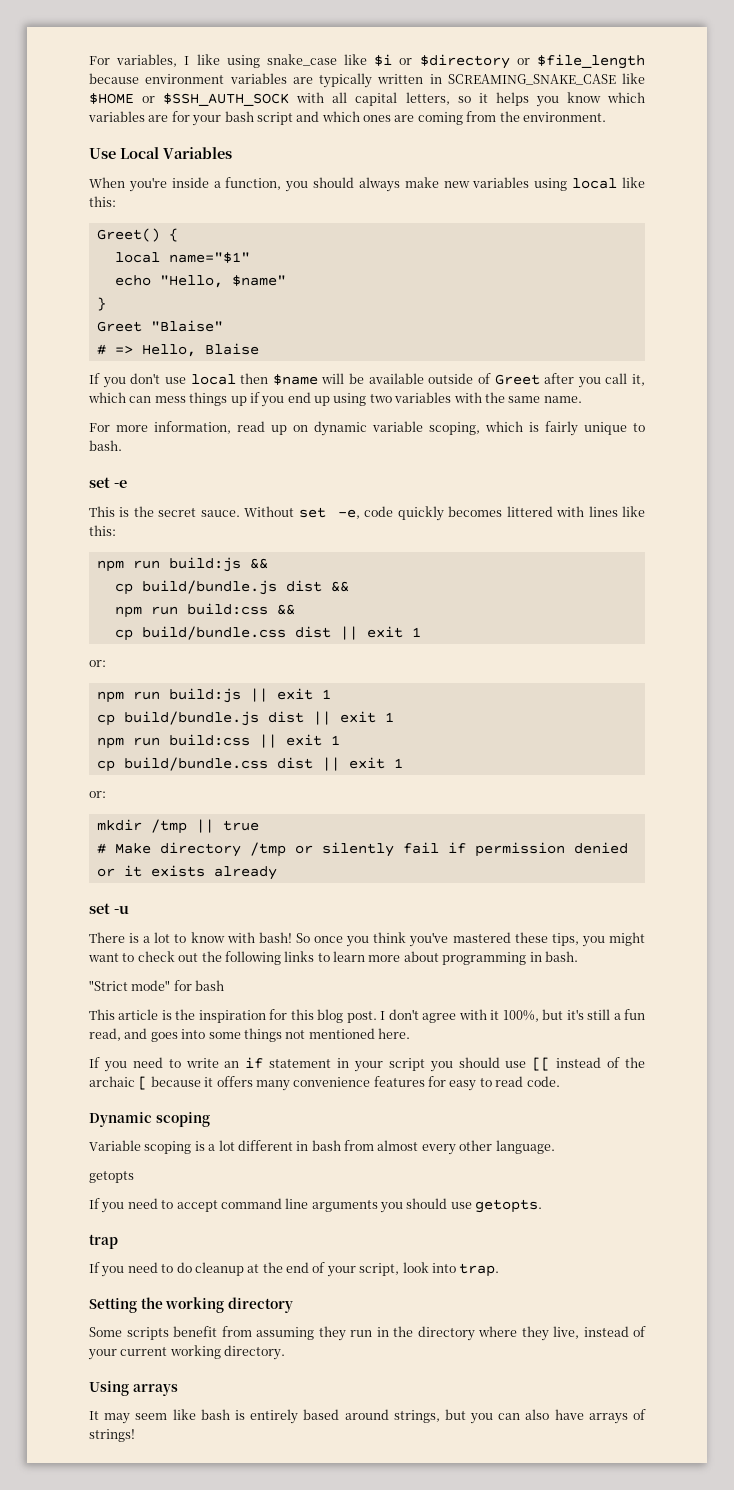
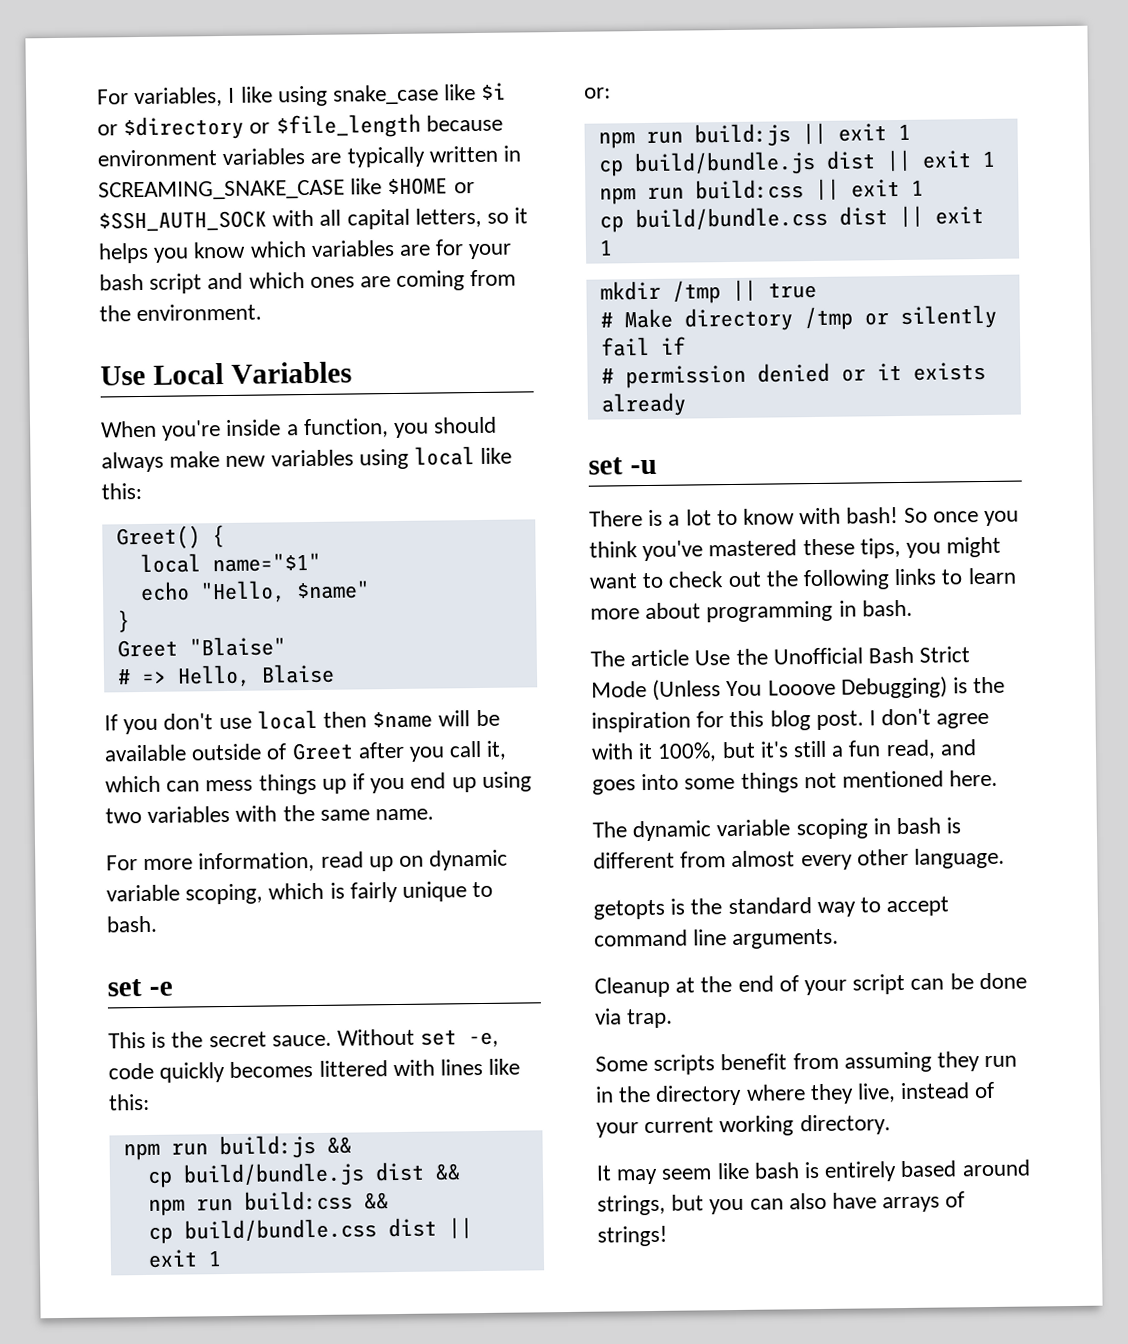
  npm run build:css || exit 1
  cp build/bundle.css dist || exit 1
- or:
- # Make directory /tmp or silently fail if permission denied or it exists already
+ # Make directory /tmp or silently fail if
+ # permission denied or it exists already
- "Strict mode" for bash
- This article is the inspiration for this blog post.
+ The article Use the Unofficial Bash Strict Mode (Unless You Looove Debugging) is the inspiration for this blog post.
- If you need to write an if statement in your script you should use [[ instead of the archaic [ because it offers many convenience features for easy to read code.
- Dynamic scoping
- Variable scoping is a lot different in bash from almost every other language.
+ The dynamic variable scoping in bash is different from almost every other language.
- getopts
- If you need to accept command line arguments you should use getopts.
- trap
- If you need to do cleanup at the end of your script, look into trap.
- Setting the working directory
+ getopts is the standard way to accept command line arguments.
+ Cleanup at the end of your script can be done via trap.
- Using arrays

